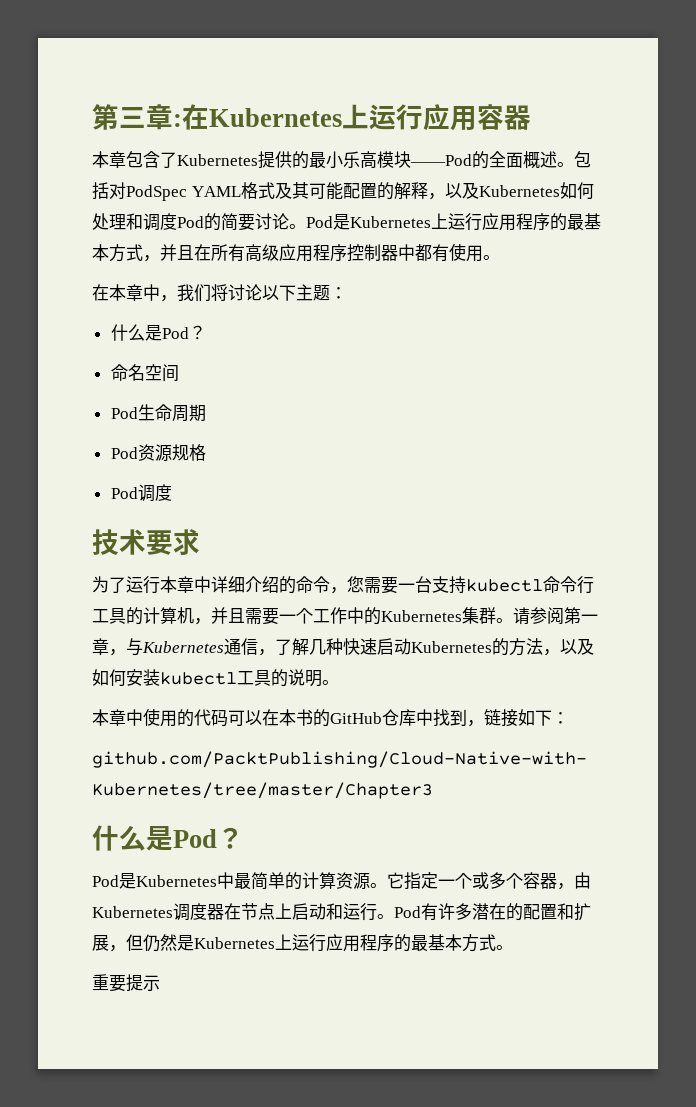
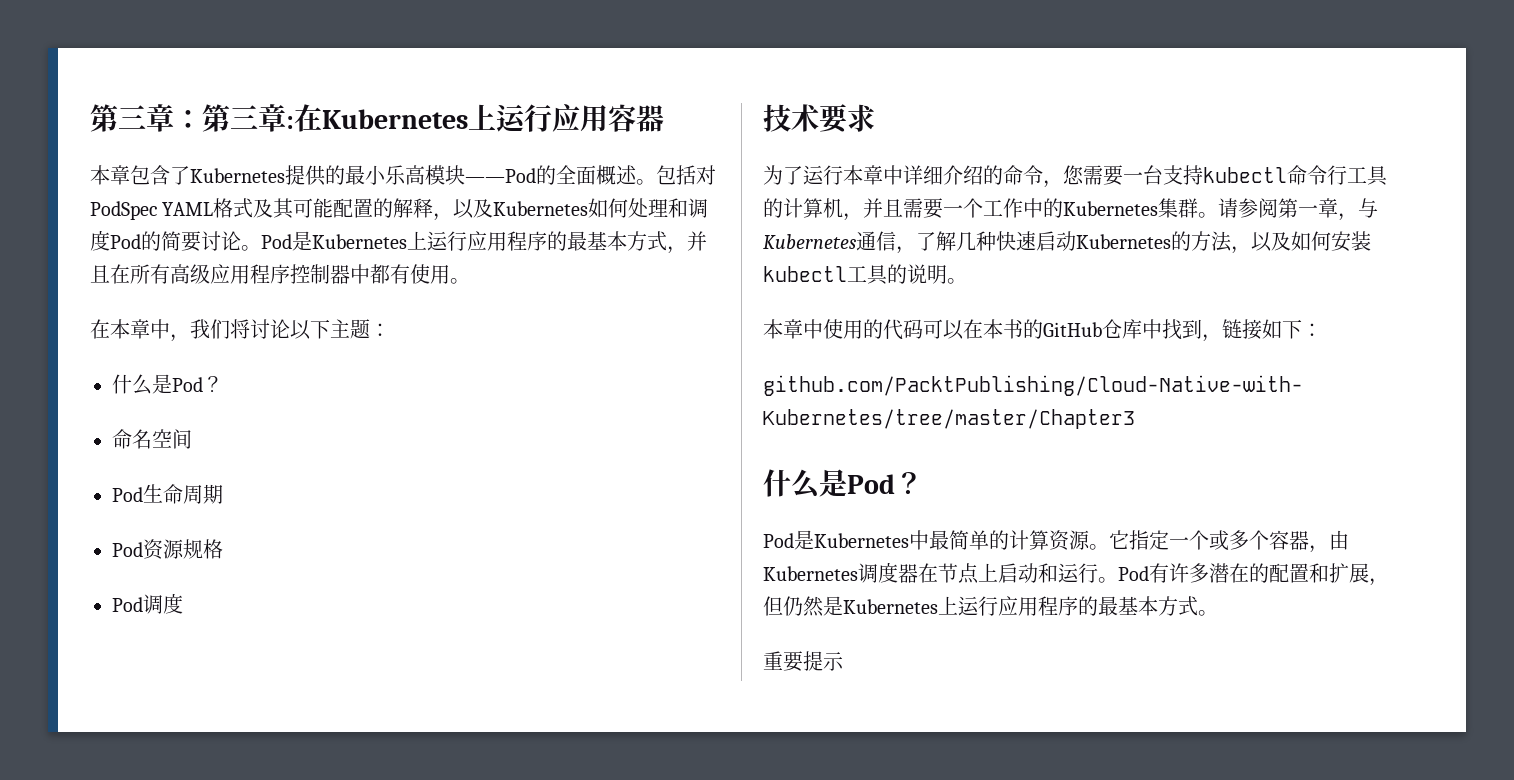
- 第三章:在Kubernetes上运行应用容器
+ 第三章：第三章:在Kubernetes上运行应用容器

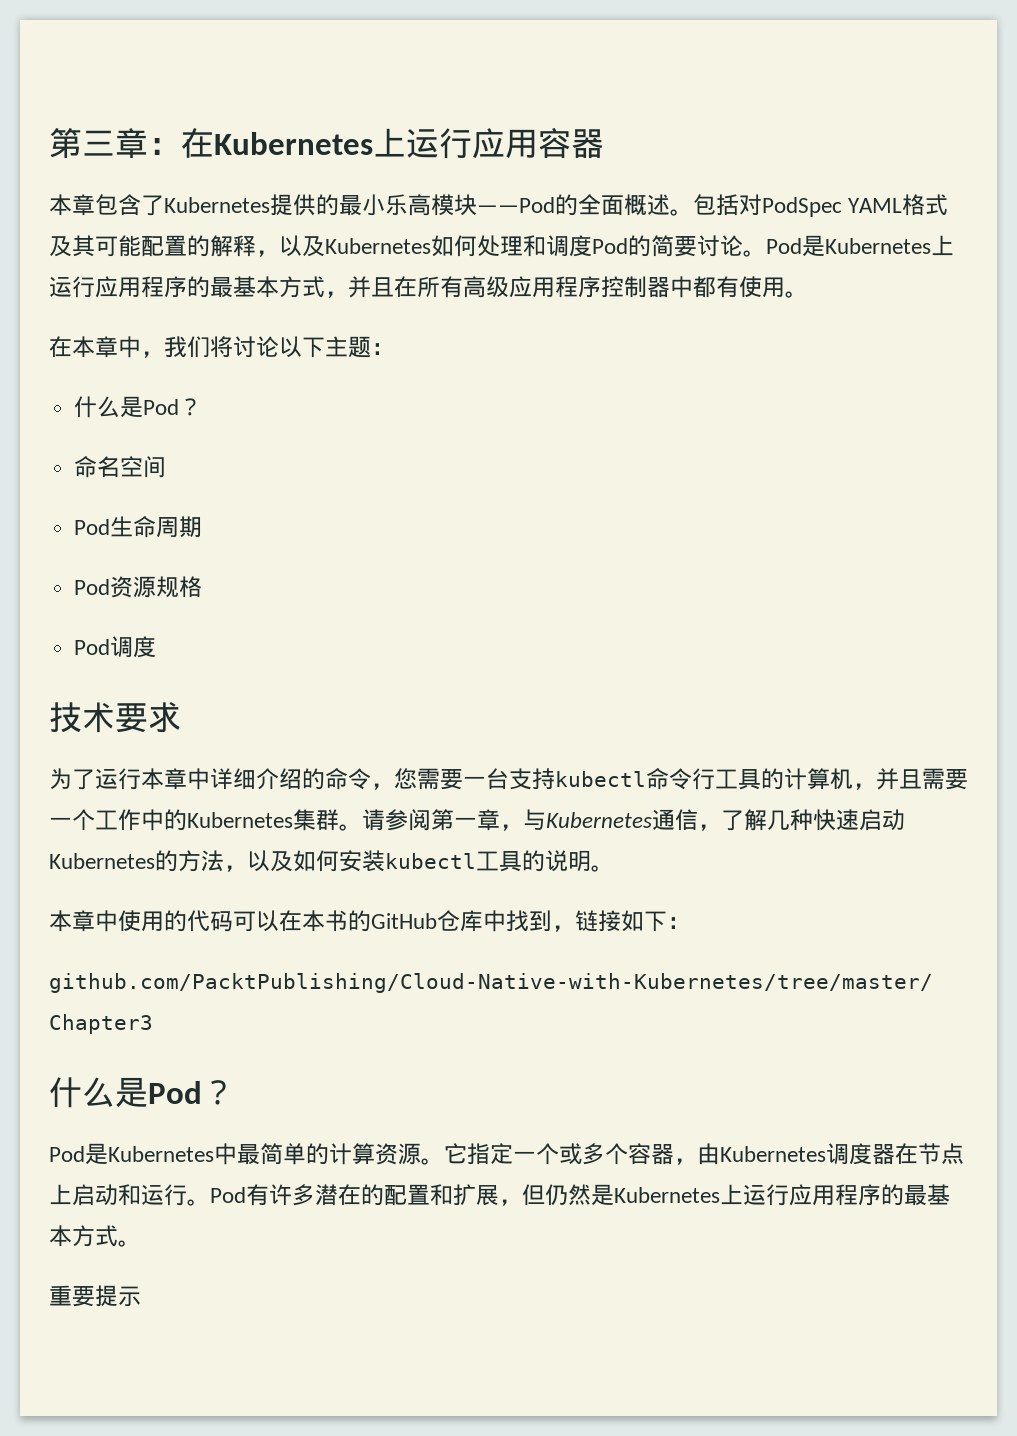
- 第三章：第三章:在Kubernetes上运行应用容器
+ 第三章：在Kubernetes上运行应用容器

